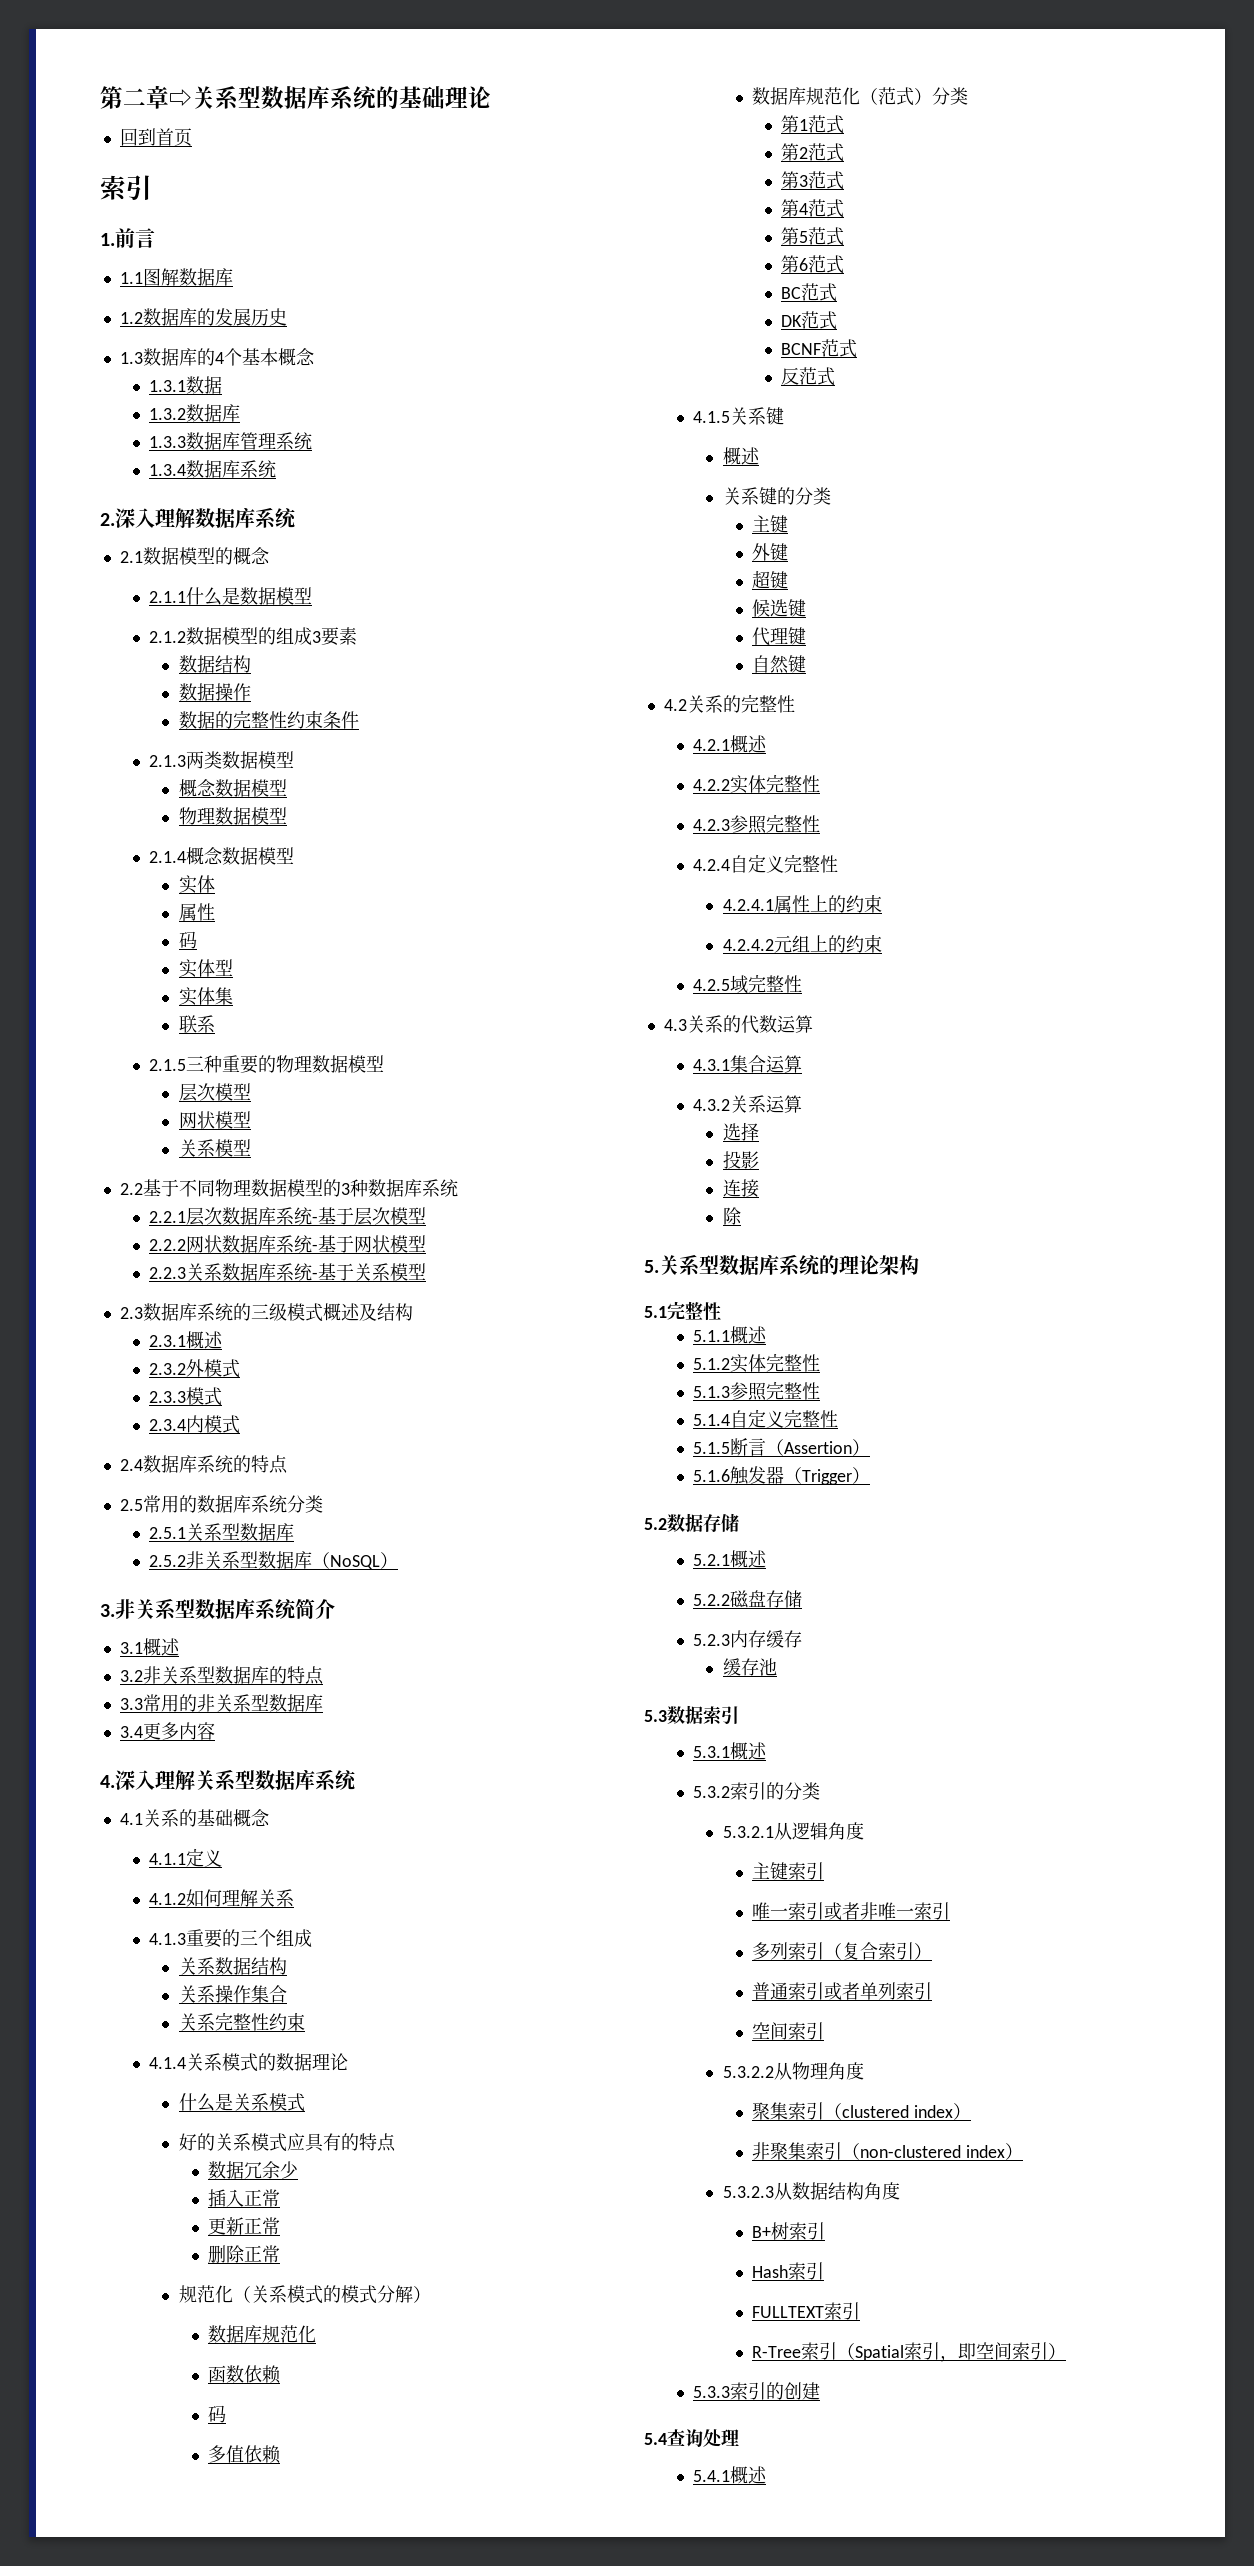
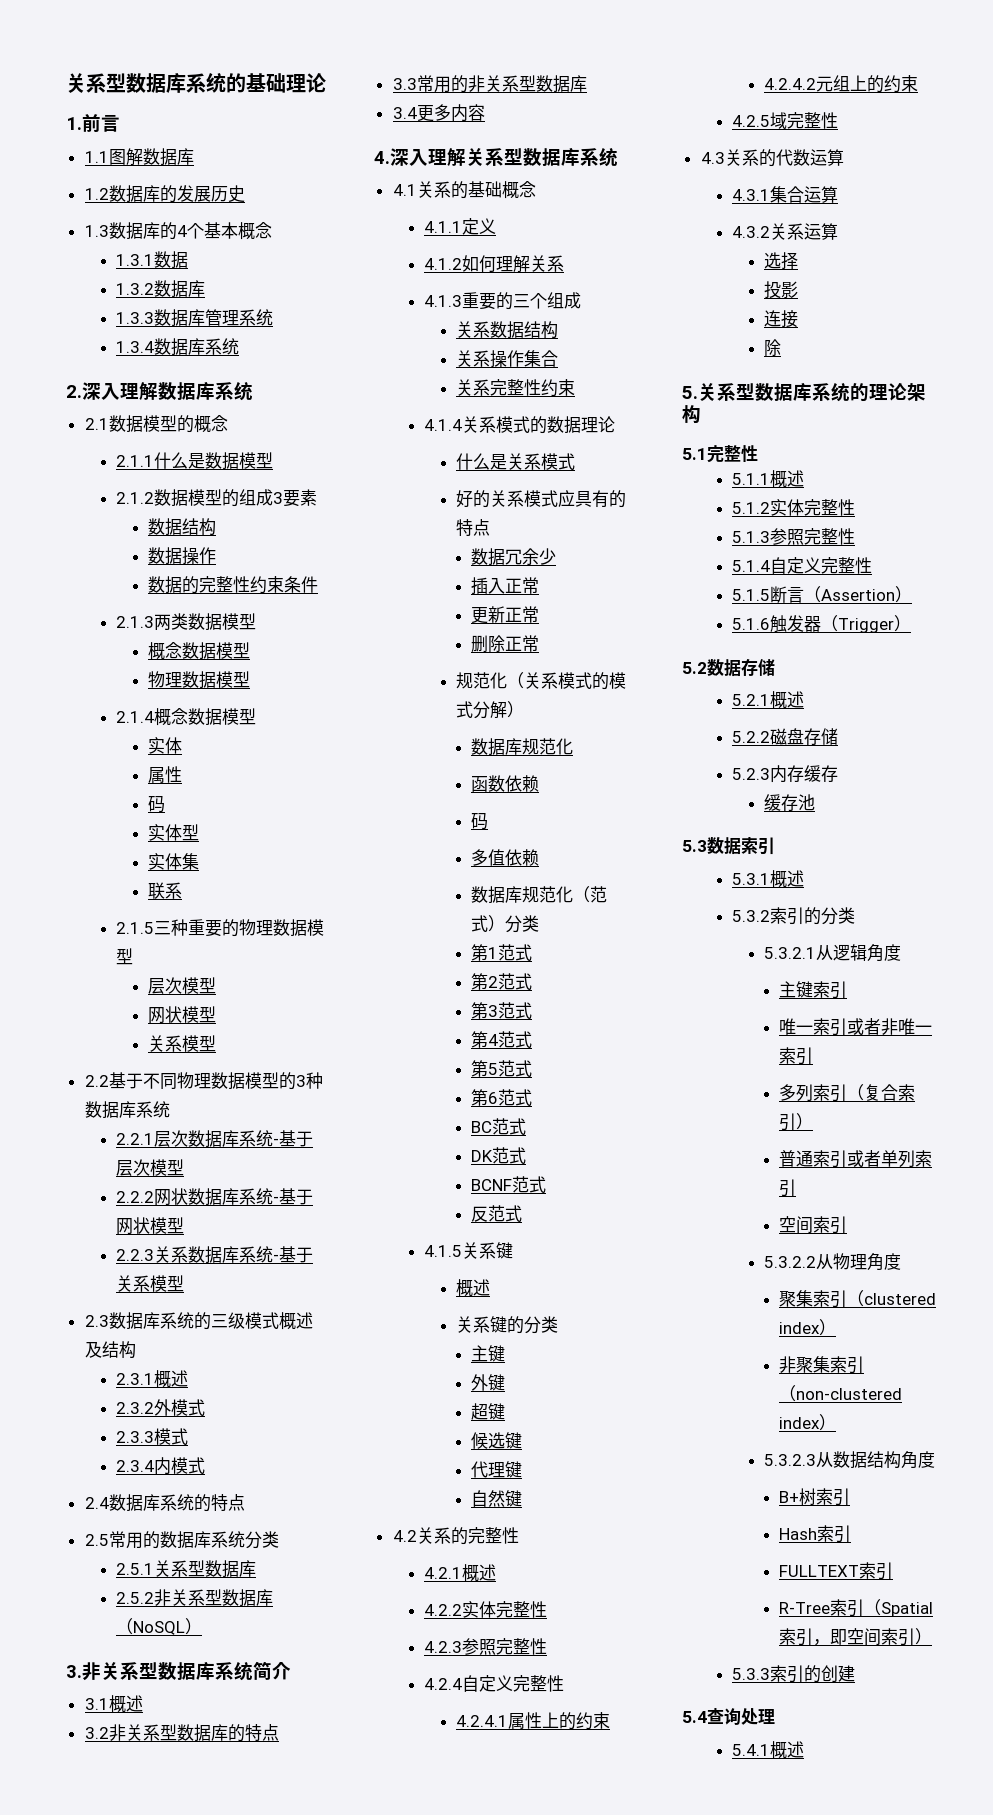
- 第二章⇨关系型数据库系统的基础理论
+ 关系型数据库系统的基础理论
- 回到首页
- 索引

